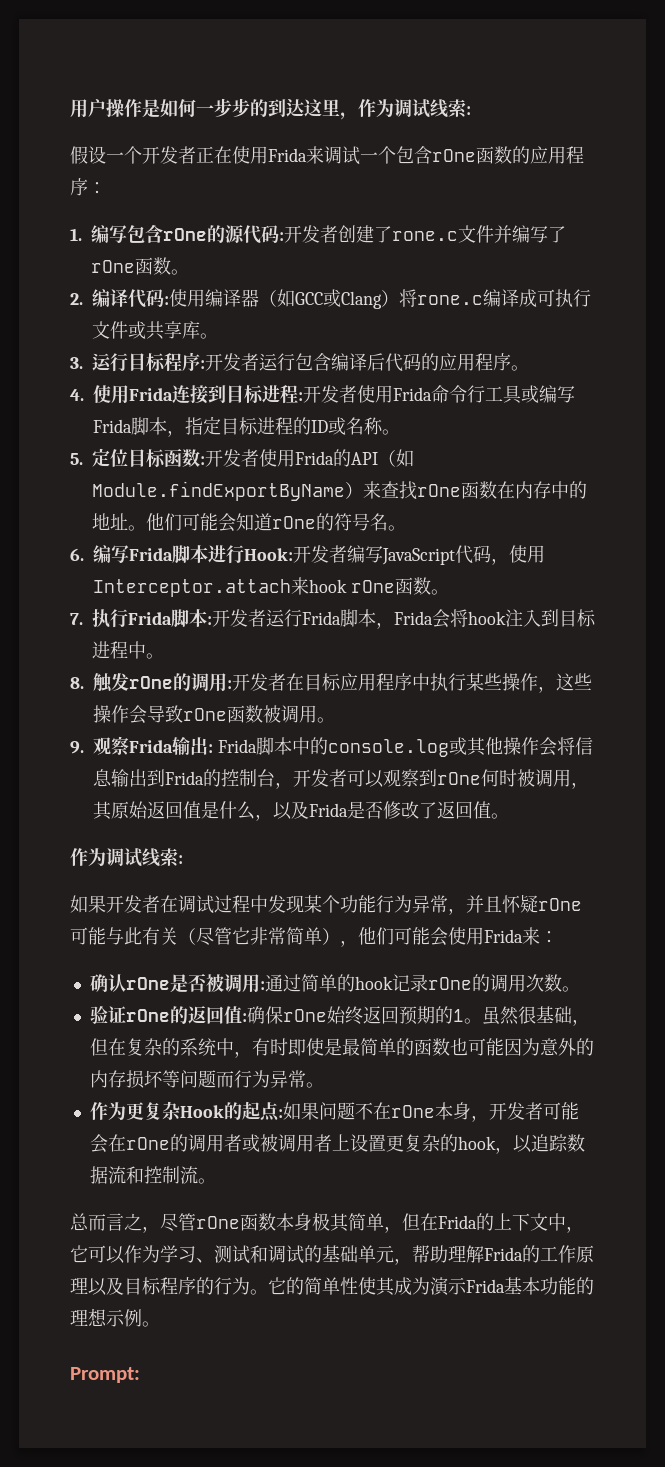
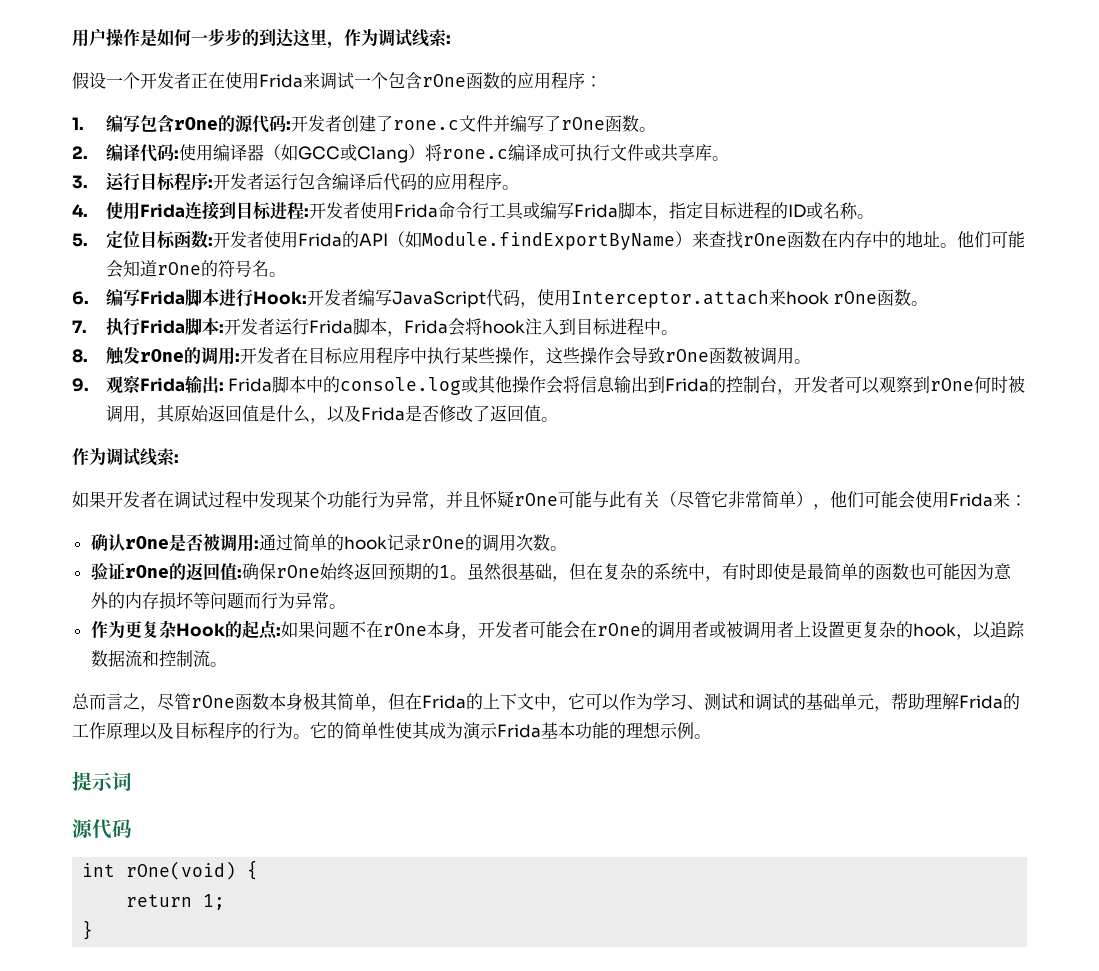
- Prompt:
+ 提示词
+ 源代码
+ int rOne(void) {
+ return 1;
+ }

